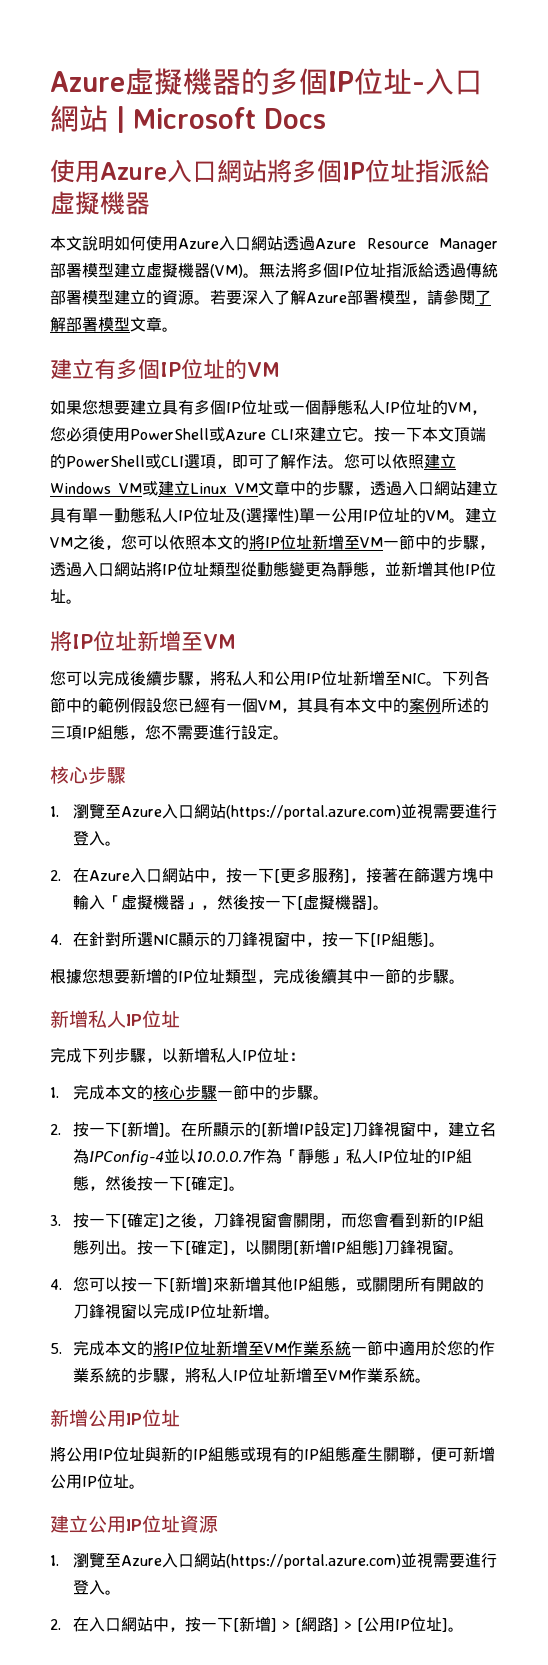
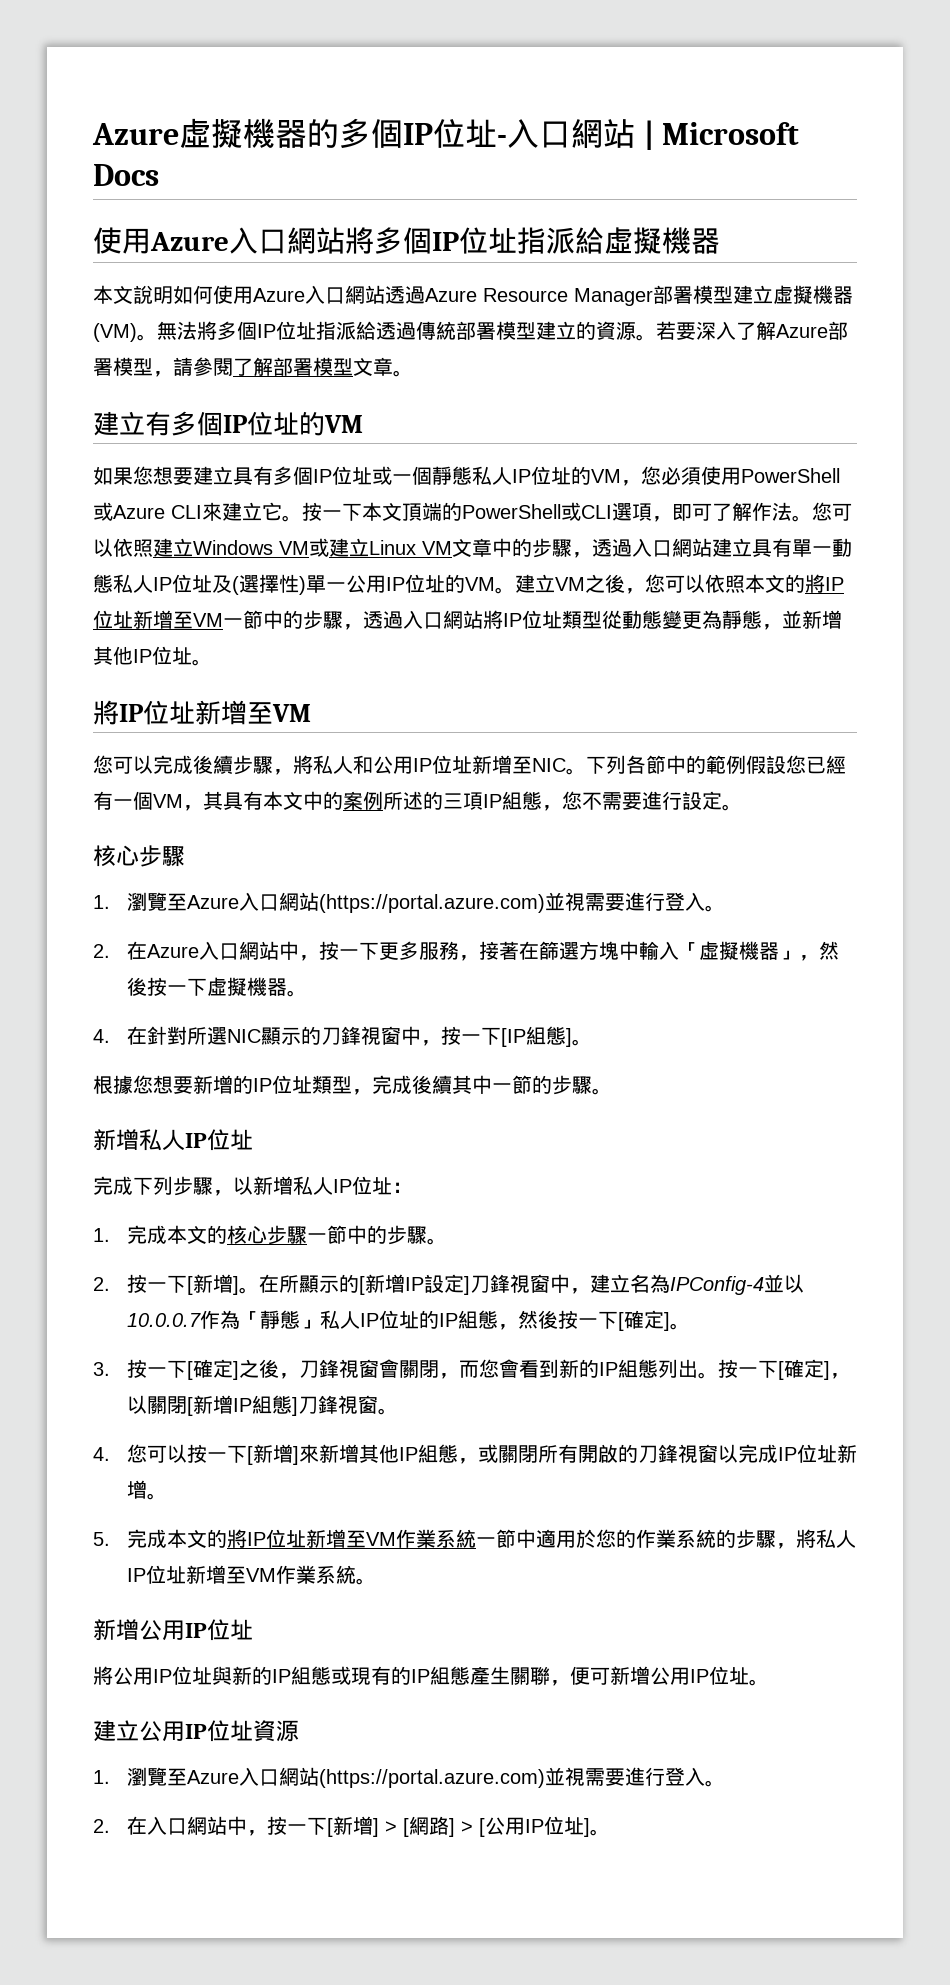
- 2.在Azure入口網站中，按一下[更多服務]，接著在篩選方塊中輸入「虛擬機器」，然後按一下[虛擬機器]。
+ 2.在Azure入口網站中，按一下更多服務，接著在篩選方塊中輸入「虛擬機器」，然後按一下虛擬機器。

